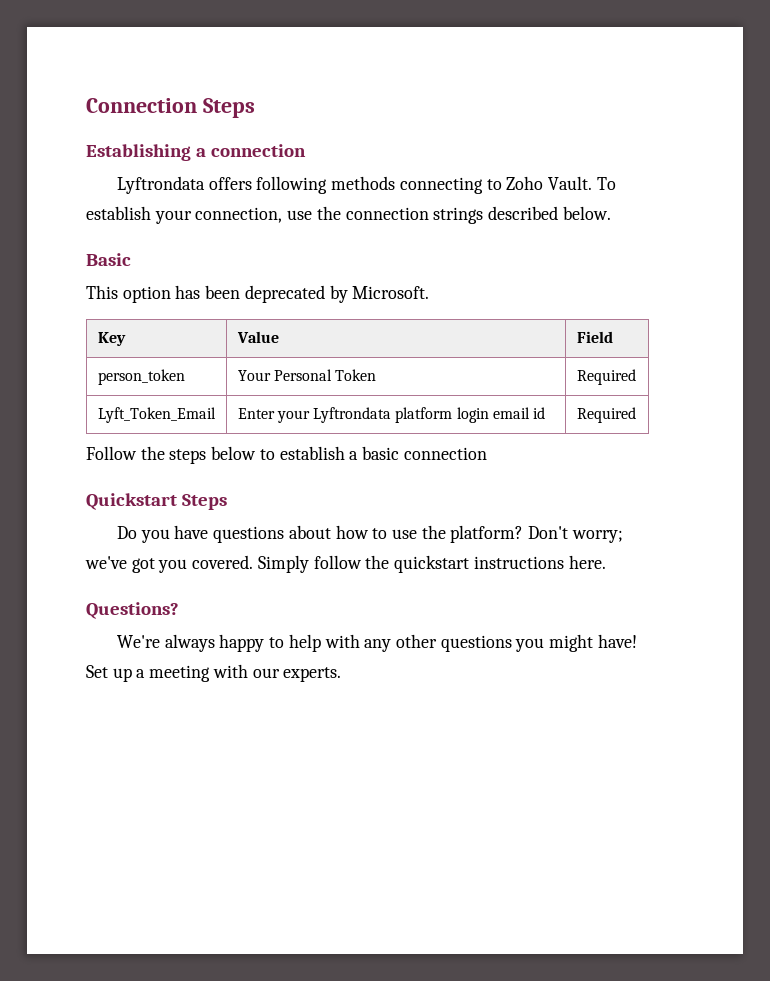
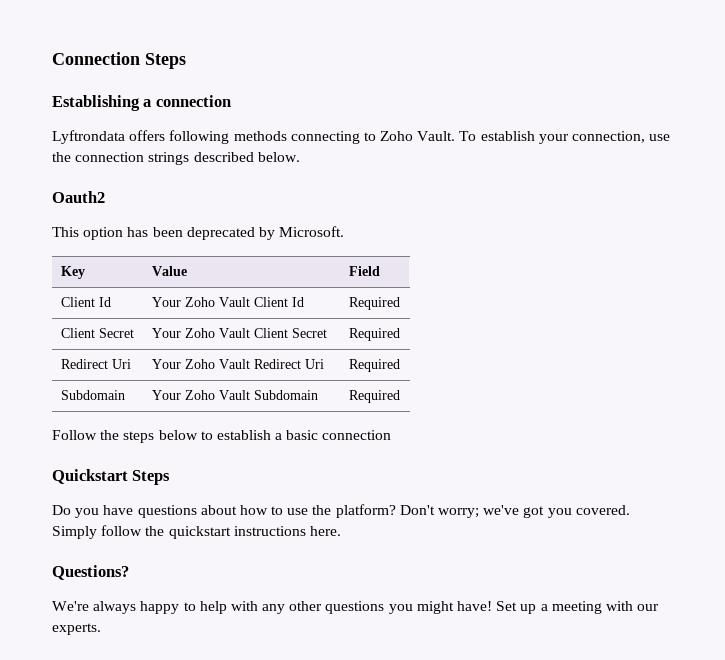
- Basic
+ Oauth2
- person_token | Your Personal Token | Required
- Lyft_Token_Email | Enter your Lyftrondata platform login email id | Required
+ Client Id | Your Zoho Vault Client Id | Required
+ Client Secret | Your Zoho Vault Client Secret | Required
+ Redirect Uri | Your Zoho Vault Redirect Uri | Required
+ Subdomain | Your Zoho Vault Subdomain | Required

